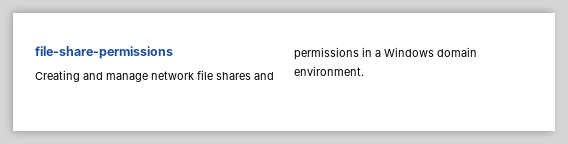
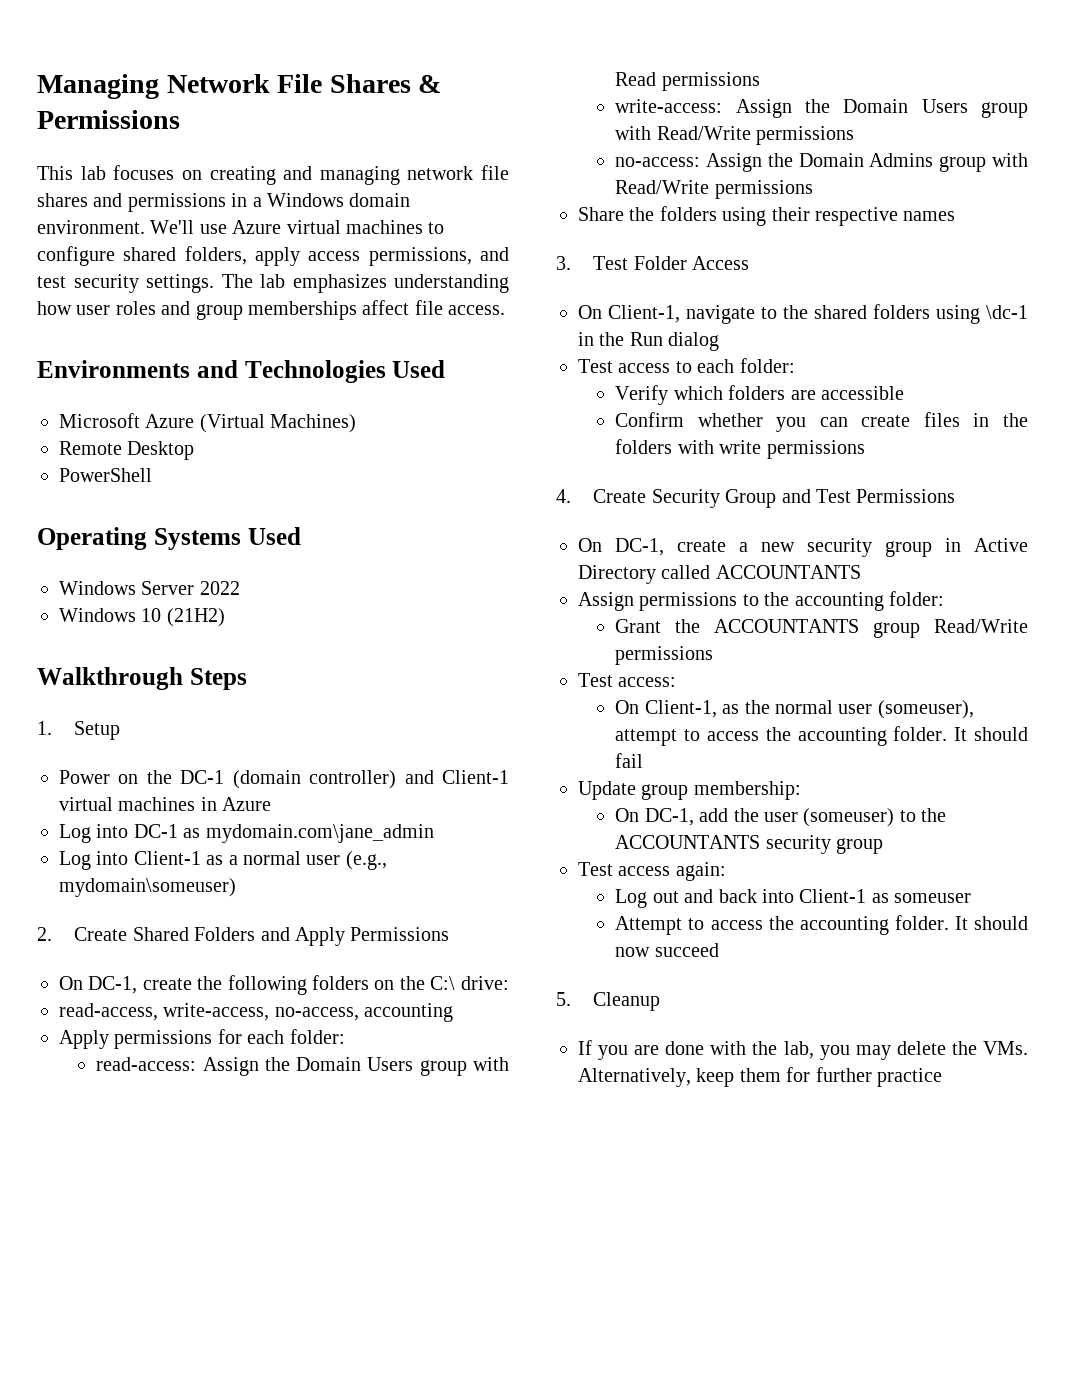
- file-share-permissions
- Creating and manage network file shares and permissions in a Windows domain environment.
+ Managing Network File Shares & Permissions
+ This lab focuses on creating and managing network file shares and permissions in a Windows domain environment.
+ We'll use Azure virtual machines to configure shared folders, apply access permissions, and test security settings. The lab emphasizes understanding how user roles and group memberships affect file access.
+ Environments and Technologies Used
+ Microsoft Azure (Virtual Machines)
+ Remote Desktop
+ PowerShell
+ Operating Systems Used
+ Windows Server 2022
+ Windows 10 (21H2)
+ Walkthrough Steps
+ 1. Setup
+ Power on the DC-1 (domain controller) and Client-1 virtual machines in Azure
+ Log into DC-1 as mydomain.com\jane_admin
+ Log into Client-1 as a normal user (e.g., mydomain\someuser)
+ 2. Create Shared Folders and Apply Permissions
+ On DC-1, create the following folders on the C:\ drive:
+ read-access, write-access, no-access, accounting
+ Apply permissions for each folder:
+ read-access: Assign the Domain Users group with Read permissions
+ write-access: Assign the Domain Users group with Read/Write permissions
+ no-access: Assign the Domain Admins group with Read/Write permissions
+ Share the folders using their respective names
+ 3. Test Folder Access
+ On Client-1, navigate to the shared folders using \dc-1 in the Run dialog
+ Test access to each folder:
+ Verify which folders are accessible
+ Confirm whether you can create files in the folders with write permissions
+ 4. Create Security Group and Test Permissions
+ On DC-1, create a new security group in Active Directory called ACCOUNTANTS
+ Assign permissions to the accounting folder:
+ Grant the ACCOUNTANTS group Read/Write permissions
+ Test access:
+ On Client-1, as the normal user (someuser), attempt to access the accounting folder. It should fail
+ Update group membership:
+ On DC-1, add the user (someuser) to the ACCOUNTANTS security group
+ Test access again:
+ Log out and back into Client-1 as someuser
+ Attempt to access the accounting folder. It should now succeed
+ 5. Cleanup
+ If you are done with the lab, you may delete the VMs. Alternatively, keep them for further practice

